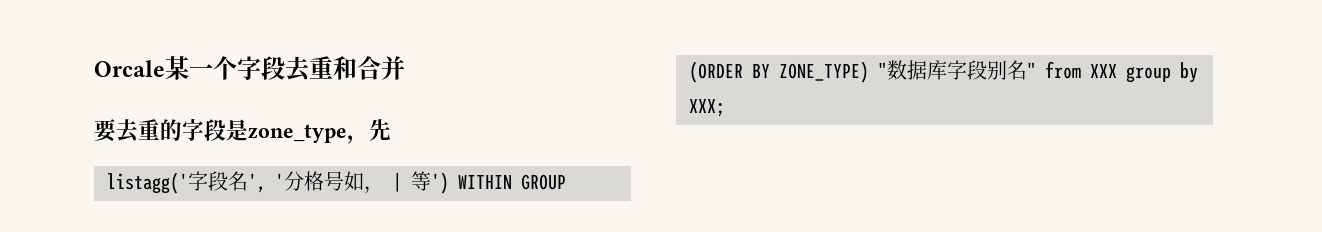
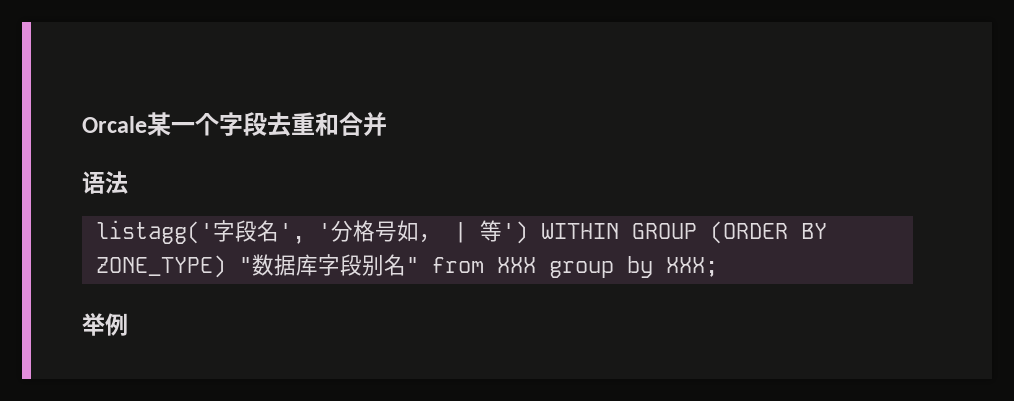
- 要去重的字段是zone_type，先
+ 语法
+ 举例

